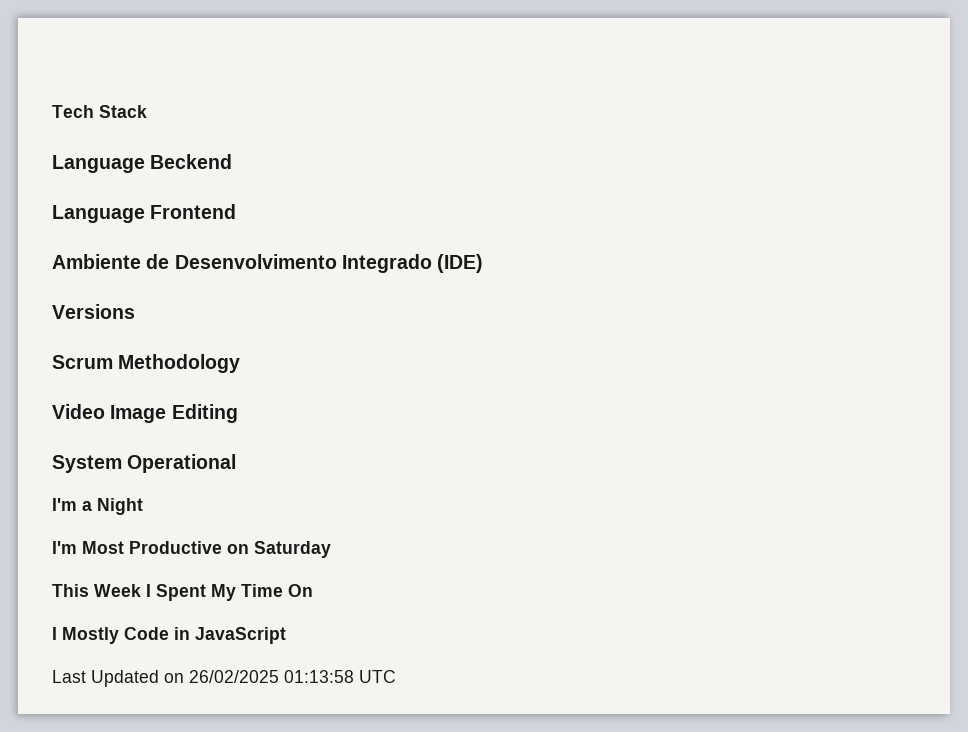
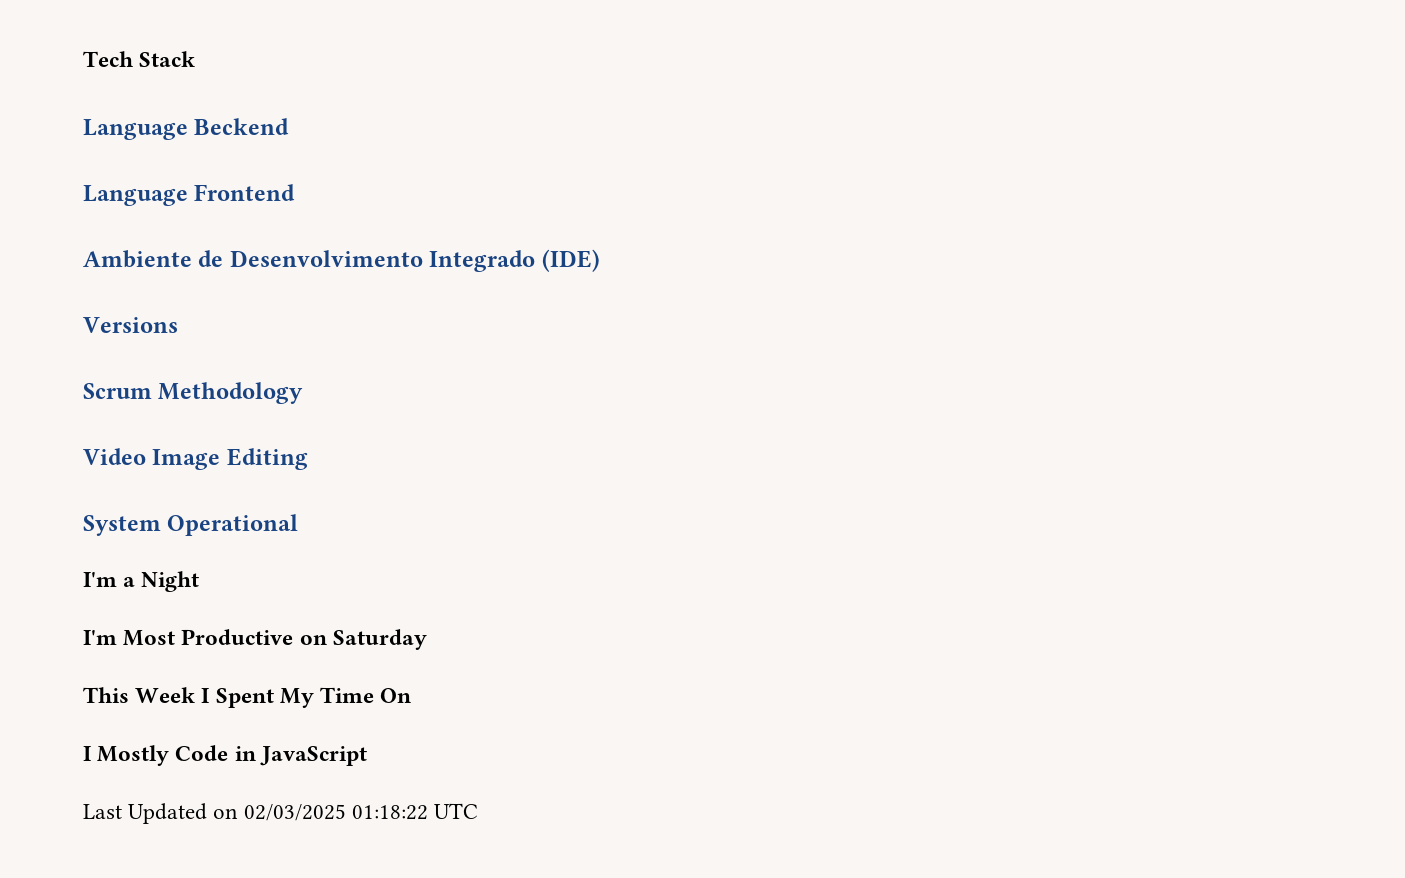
- Last Updated on 26/02/2025 01:13:58 UTC
+ Last Updated on 02/03/2025 01:18:22 UTC

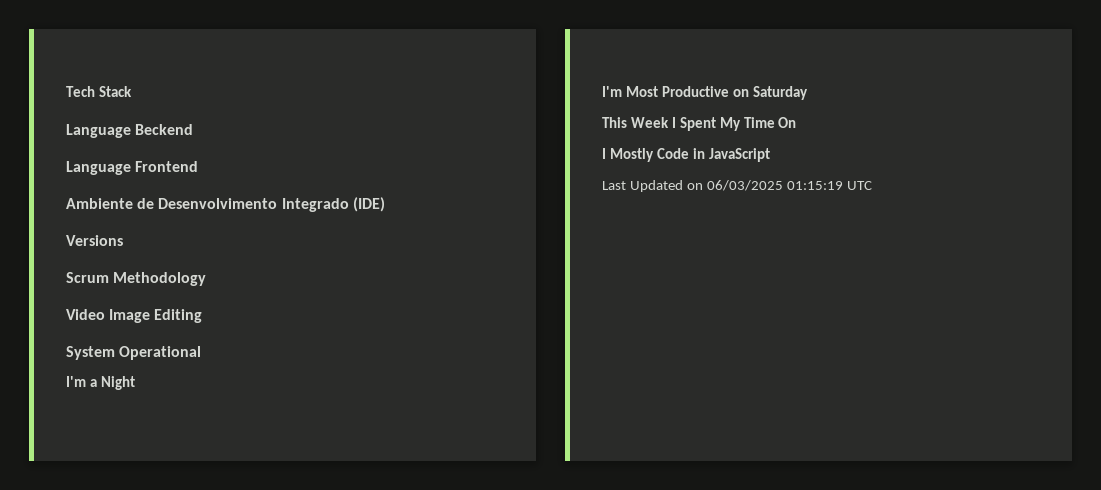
- Last Updated on 02/03/2025 01:18:22 UTC
+ Last Updated on 06/03/2025 01:15:19 UTC

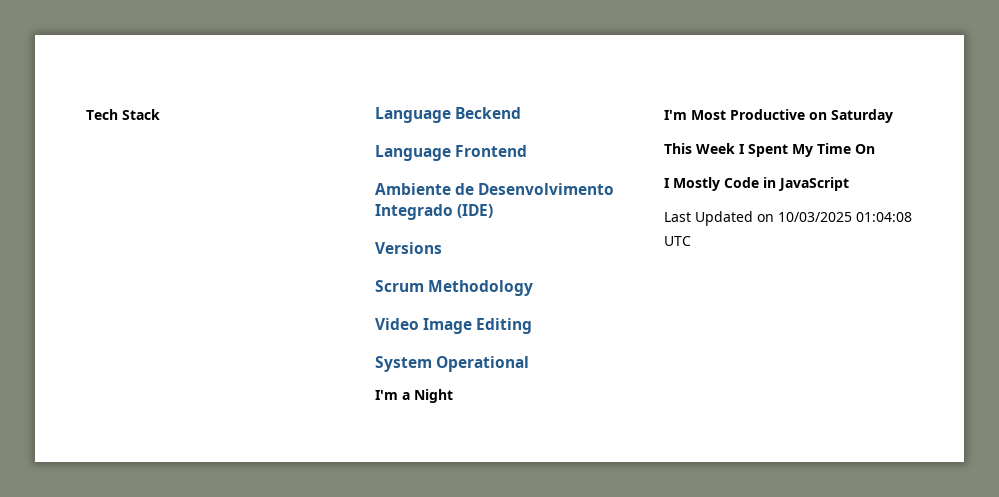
- Last Updated on 06/03/2025 01:15:19 UTC
+ Last Updated on 10/03/2025 01:04:08 UTC

